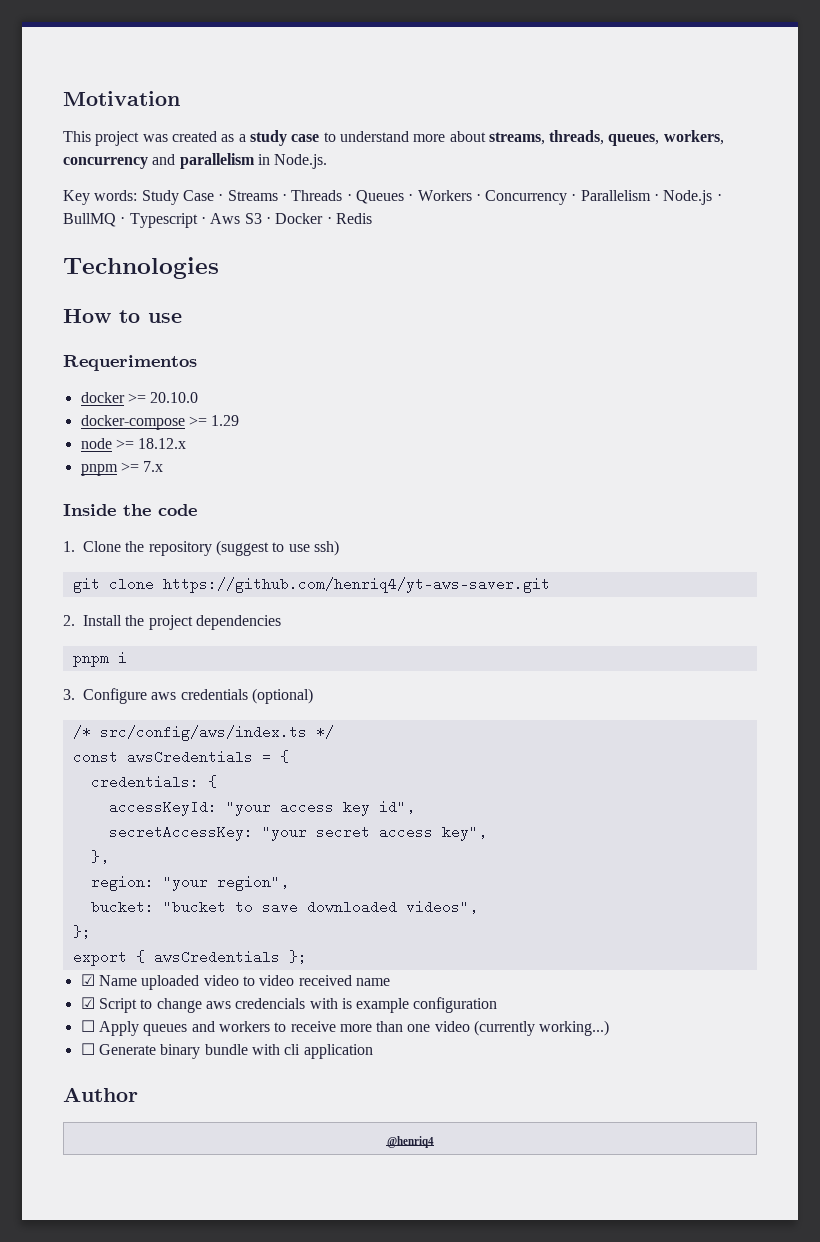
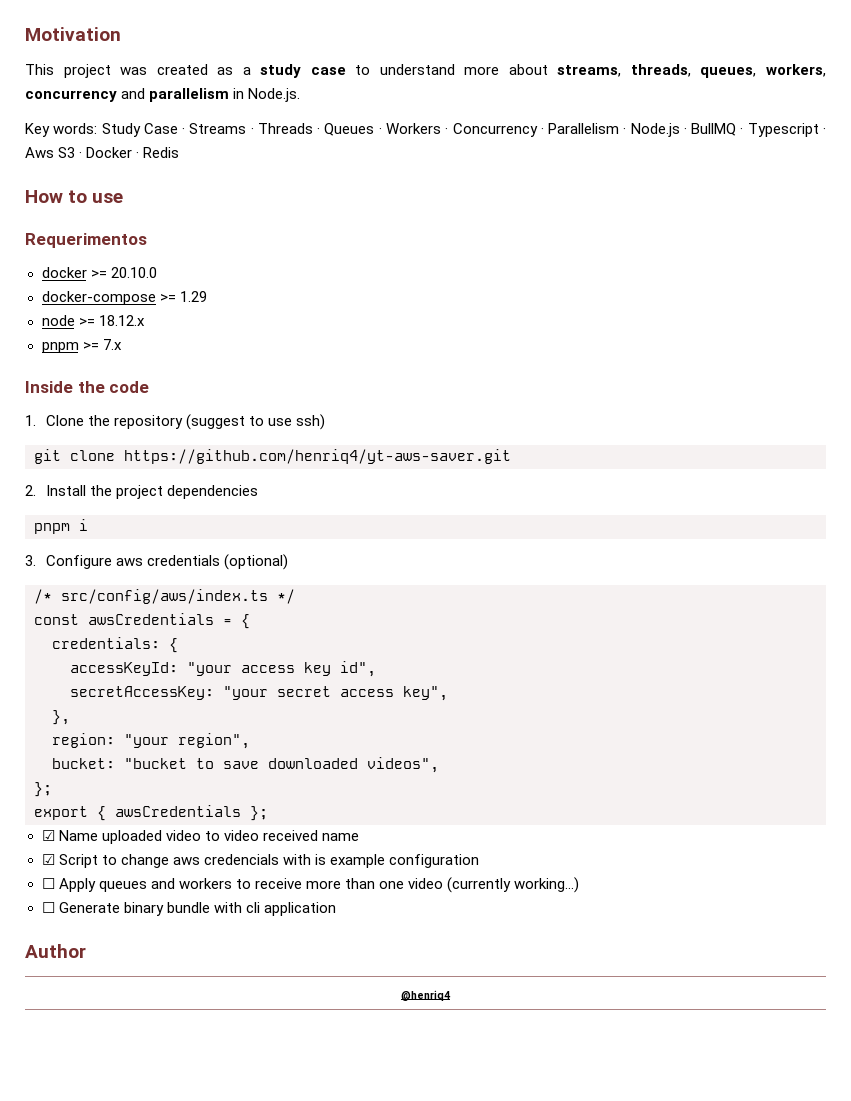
- Technologies

